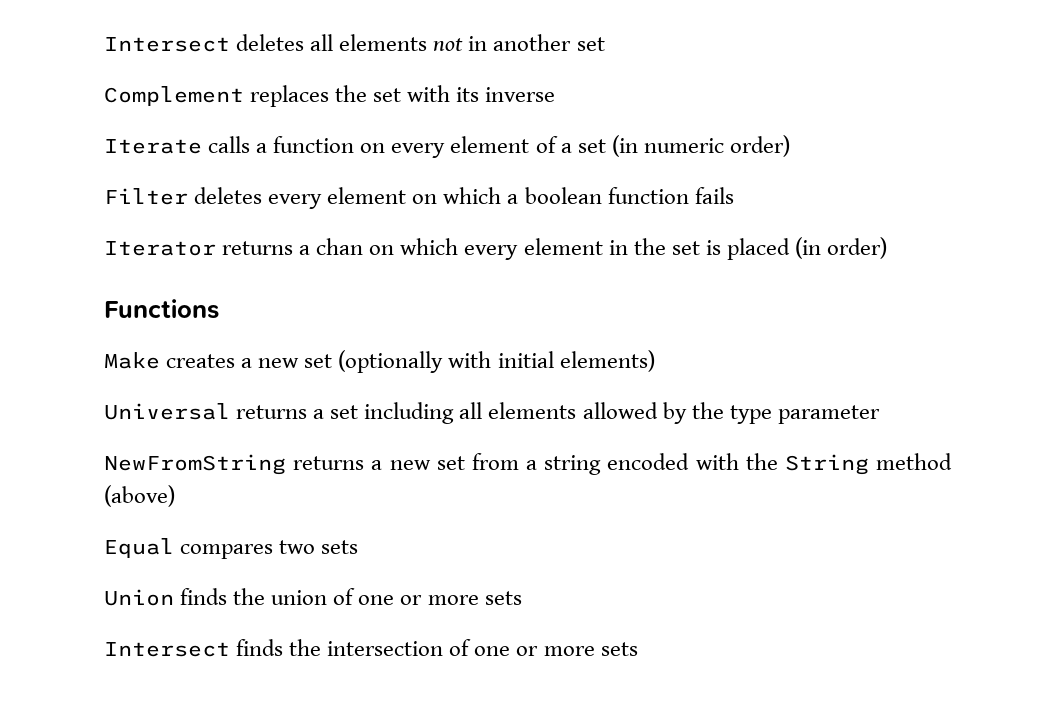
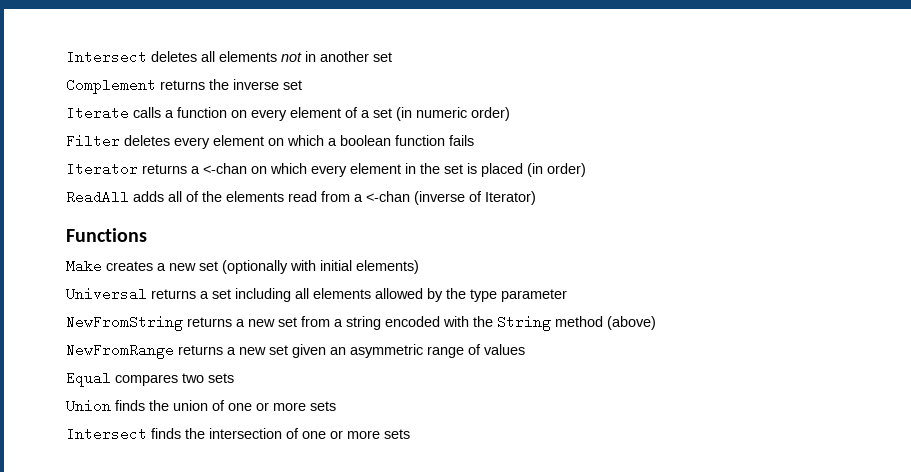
- Complement replaces the set with its inverse
+ Complement returns the inverse set
- Iterator returns a chan on which every element in the set is placed (in order)
+ Iterator returns a <-chan on which every element in the set is placed (in order)
+ ReadAll adds all of the elements read from a <-chan (inverse of Iterator)
+ NewFromRange returns a new set given an asymmetric range of values

